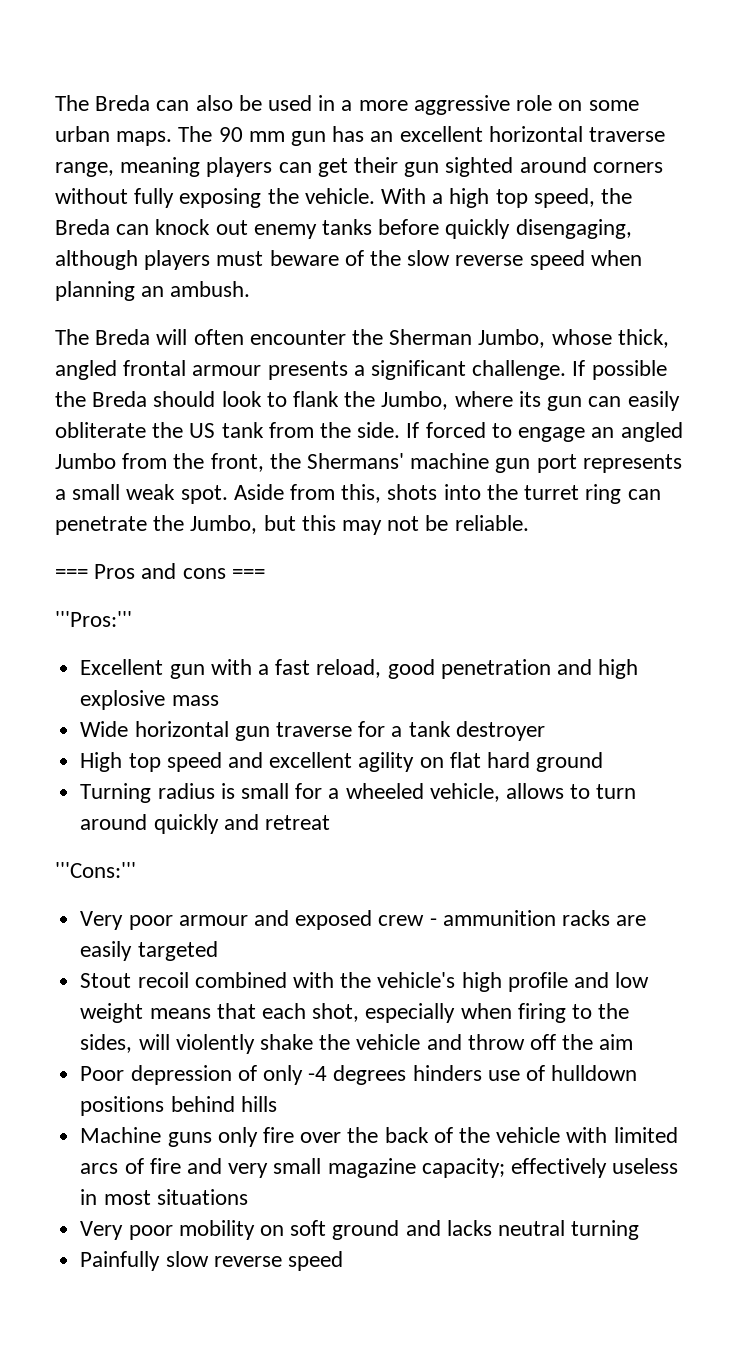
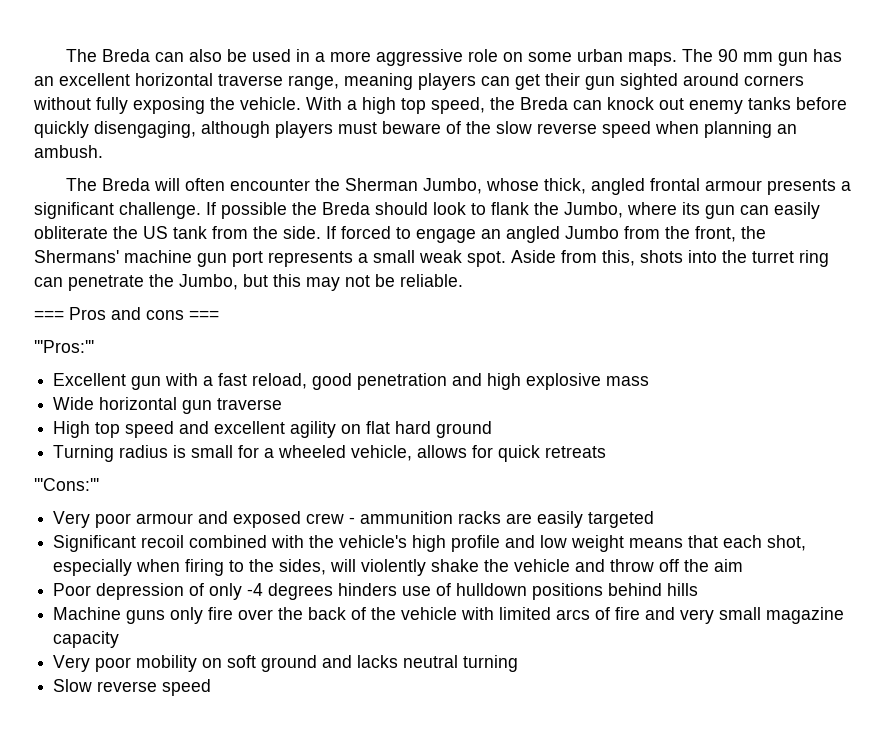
- Wide horizontal gun traverse for a tank destroyer
+ Wide horizontal gun traverse
- Turning radius is small for a wheeled vehicle, allows to turn around quickly and retreat
+ Turning radius is small for a wheeled vehicle, allows for quick retreats
- Stout recoil combined with the vehicle's high profile and low weight means that each shot, especially when firing to the sides, will violently shake the vehicle and throw off the aim
+ Significant recoil combined with the vehicle's high profile and low weight means that each shot, especially when firing to the sides, will violently shake the vehicle and throw off the aim
- Machine guns only fire over the back of the vehicle with limited arcs of fire and very small magazine capacity; effectively useless in most situations
+ Machine guns only fire over the back of the vehicle with limited arcs of fire and very small magazine capacity
- Painfully slow reverse speed
+ Slow reverse speed

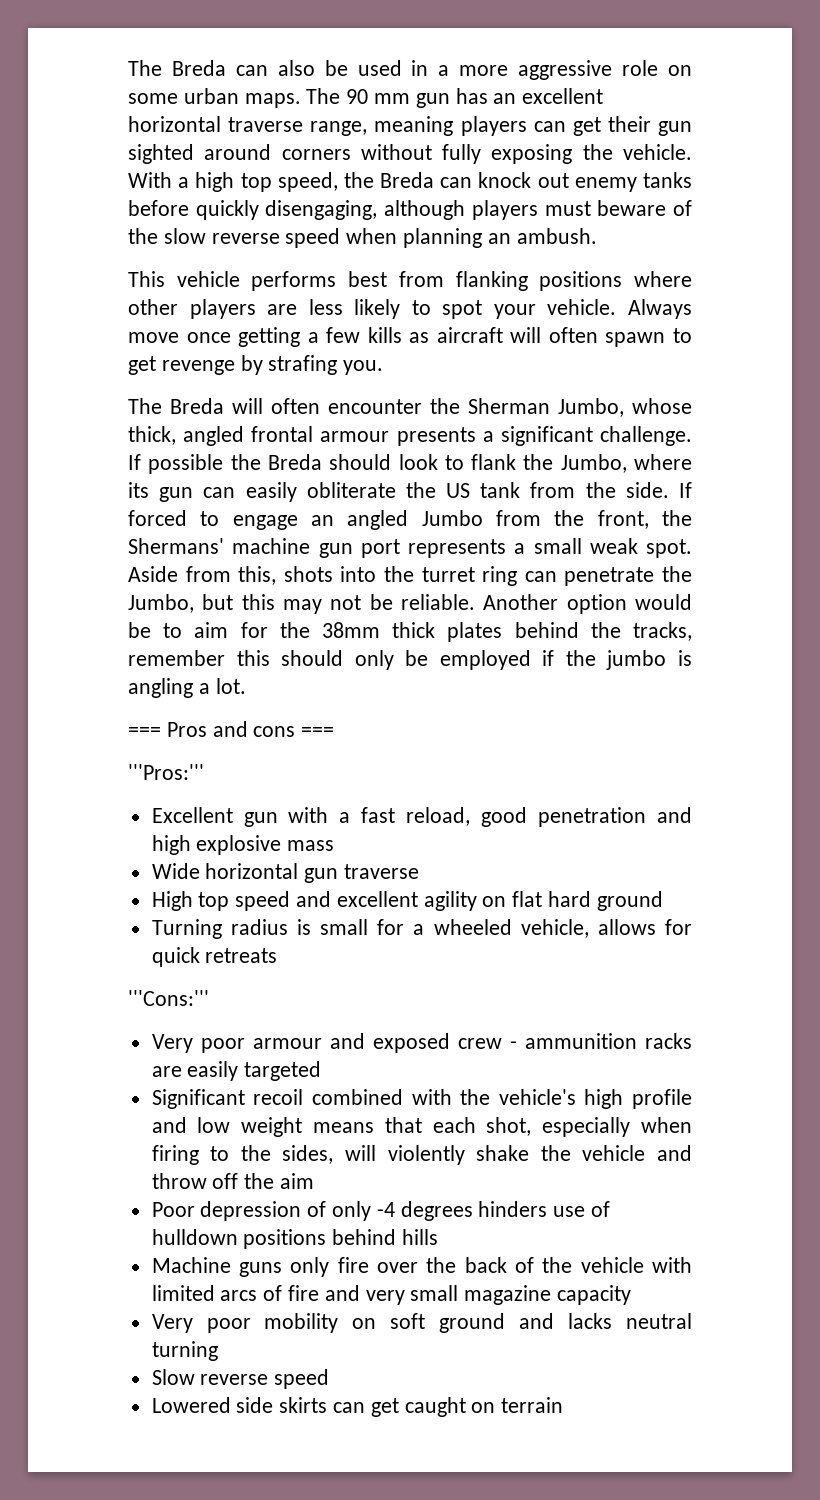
+ This vehicle performs best from flanking positions where other players are less likely to spot your vehicle. Always move once getting a few kills as aircraft will often spawn to get revenge by strafing you.
+ Another option would be to aim for the 38mm thick plates behind the tracks, remember this should only be employed if the jumbo is angling a lot.
+ Lowered side skirts can get caught on terrain

